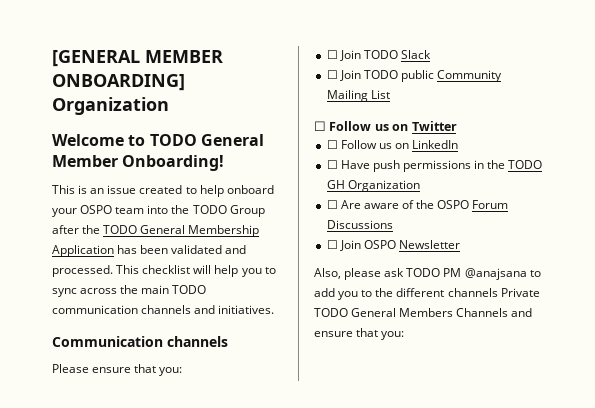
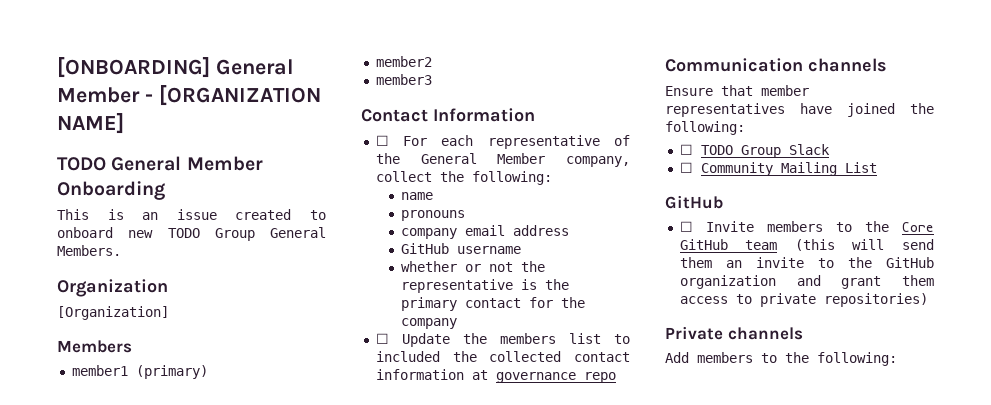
- [GENERAL MEMBER ONBOARDING] Organization
- Welcome to TODO General Member Onboarding!
+ [ONBOARDING] General Member - [ORGANIZATION NAME]
+ TODO General Member Onboarding
- This is an issue created to help onboard your OSPO team into the TODO Group after the TODO General Membership Application has been validated and processed. This checklist will help you to sync across the main TODO communication channels and initiatives.
+ This is an issue created to onboard new TODO Group General Members.
+ Organization
+ [Organization]
+ Members
+ member1 (primary)
+ member2
+ member3
+ Contact Information
+ ☐ For each representative of the General Member company, collect the following:
+ name
+ pronouns
+ company email address
+ GitHub username
+ whether or not the representative is the primary contact for the company
+ ☐ Update the members list to included the collected contact information at governance repo
  Communication channels
- Please ensure that you:
- ☐ Join TODO Slack
+ Ensure that member representatives have joined the following:
+ ☐ TODO Group Slack
- ☐ Join TODO public Community Mailing List
- ☐ Follow us on Twitter
- ☐ Follow us on LinkedIn
- ☐ Have push permissions in the TODO GH Organization
- ☐ Are aware of the OSPO Forum Discussions
- ☐ Join OSPO Newsletter
- Also, please ask TODO PM @anajsana to add you to the different channels Private TODO General Members Channels and ensure that you:
+ ☐ Community Mailing List
+ GitHub
+ ☐ Invite members to the Core GitHub team (this will send them an invite to the GitHub organization and grant them access to private repositories)
+ Private channels
+ Add members to the following:

